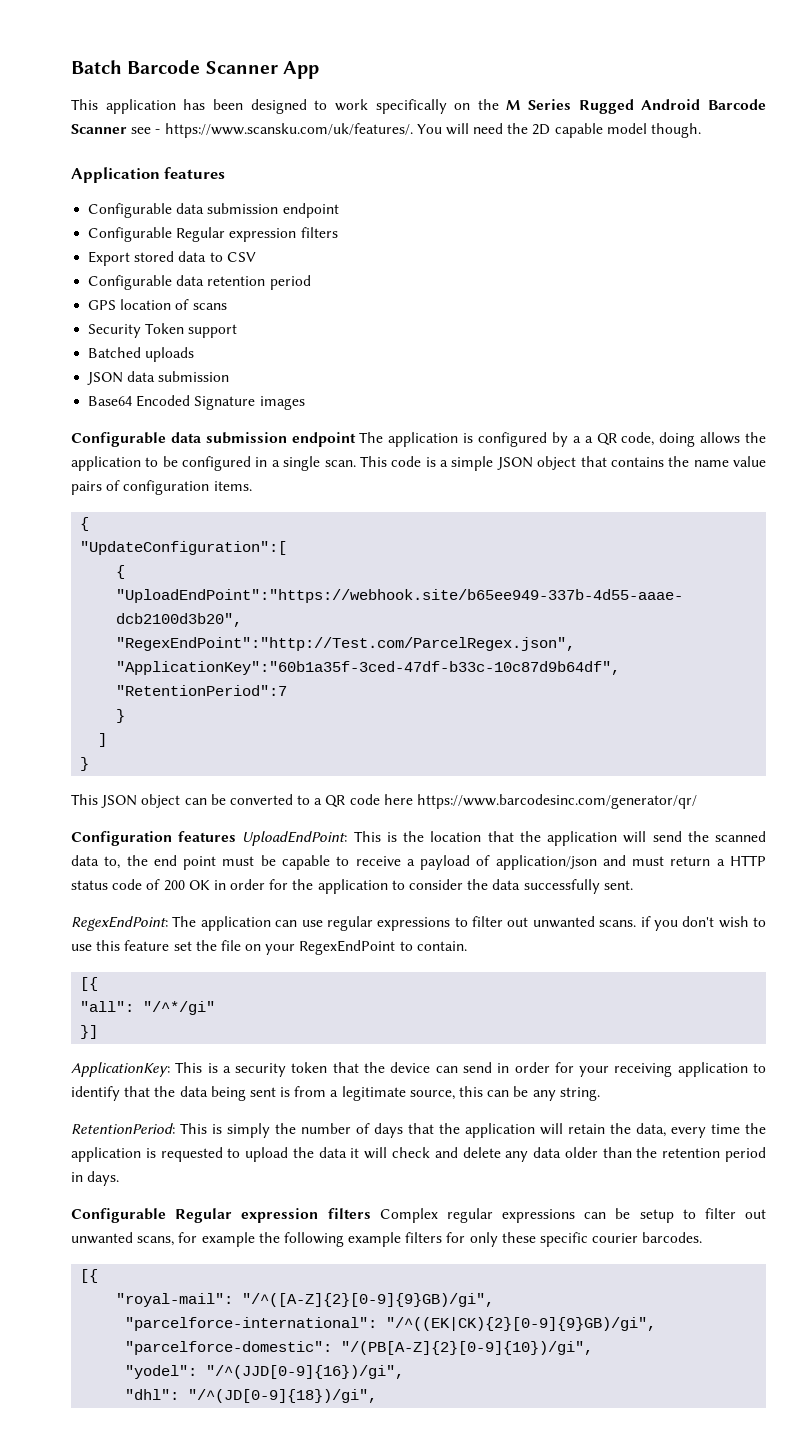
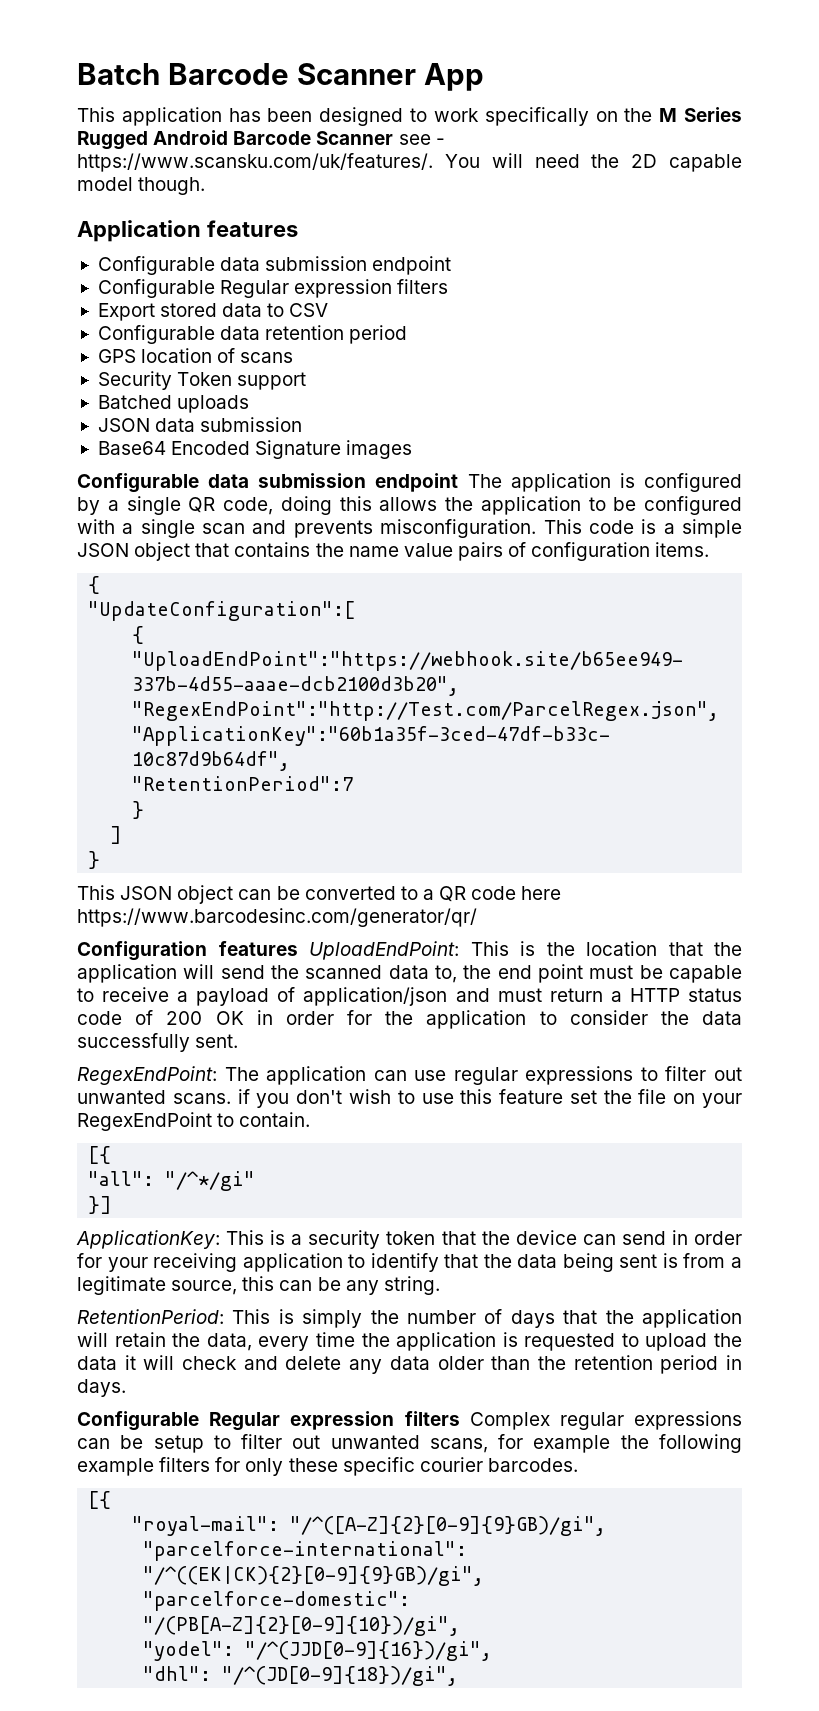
- Configurable data submission endpoint The application is configured by a a QR code, doing allows the application to be configured in a single scan.
+ Configurable data submission endpoint The application is configured by a single QR code, doing this allows the application to be configured with a single scan and prevents misconfiguration.

